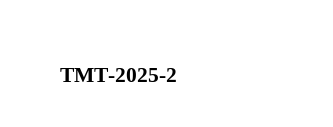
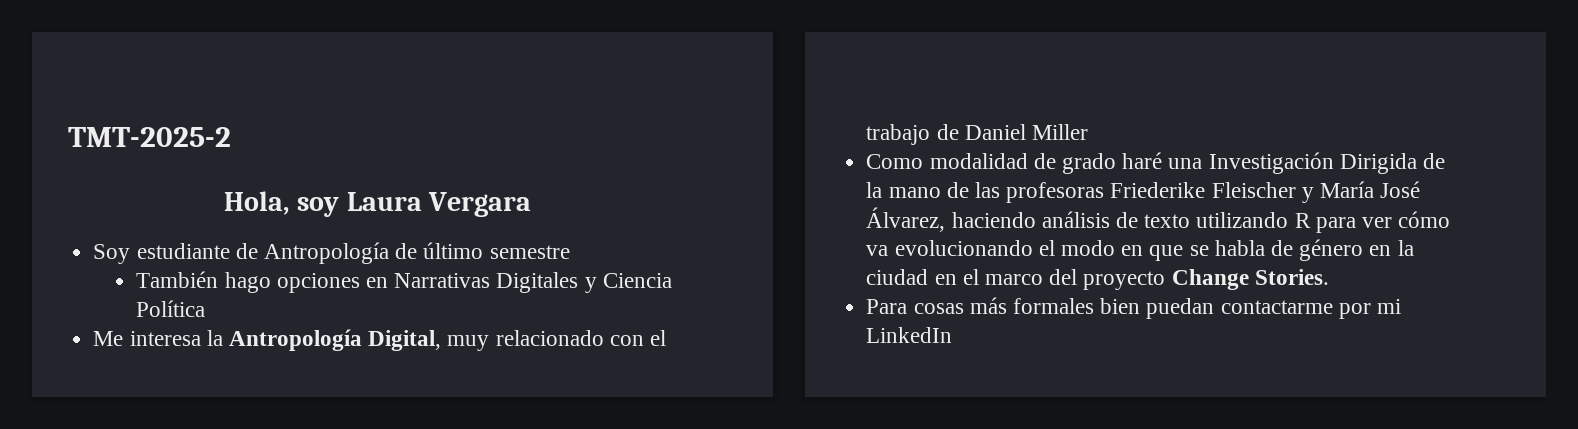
+ Hola, soy Laura Vergara
+ Soy estudiante de Antropología de último semestre
+ También hago opciones en Narrativas Digitales y Ciencia Política
+ Me interesa la Antropología Digital, muy relacionado con el trabajo de Daniel Miller
+ Como modalidad de grado haré una Investigación Dirigida de la mano de las profesoras Friederike Fleischer y María José Álvarez, haciendo análisis de texto utilizando R para ver cómo va evolucionando el modo en que se habla de género en la ciudad en el marco del proyecto Change Stories.
+ Para cosas más formales bien puedan contactarme por mi LinkedIn

